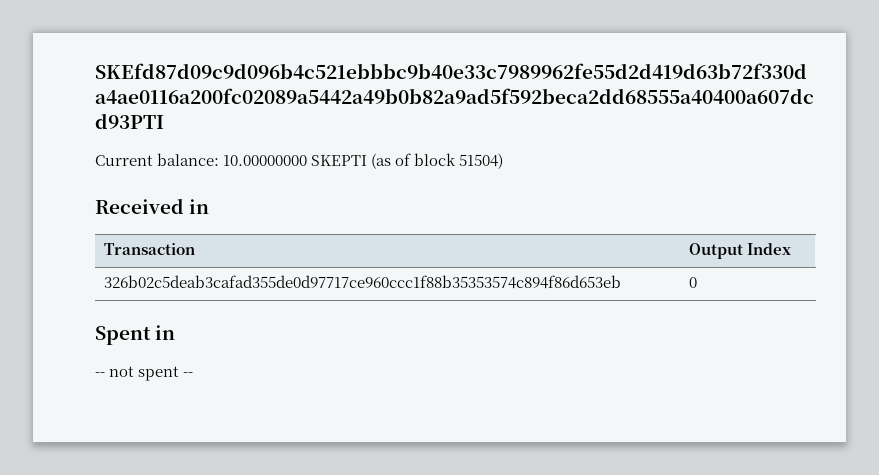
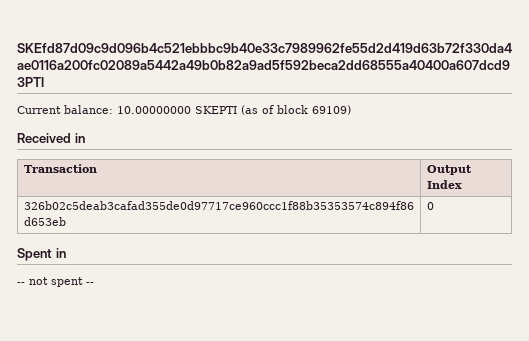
- Current balance: 10.00000000 SKEPTI (as of block 51504)
+ Current balance: 10.00000000 SKEPTI (as of block 69109)

